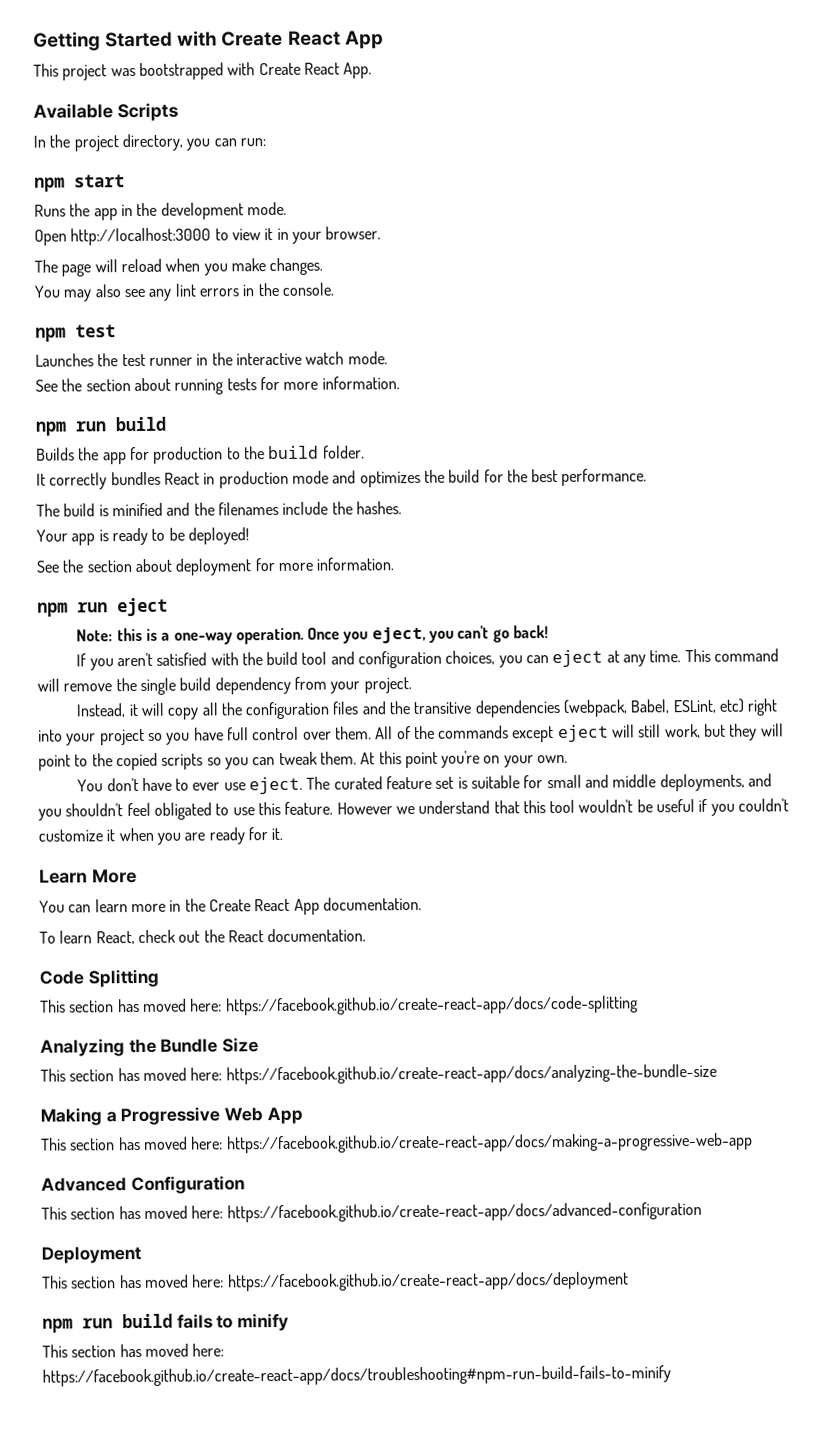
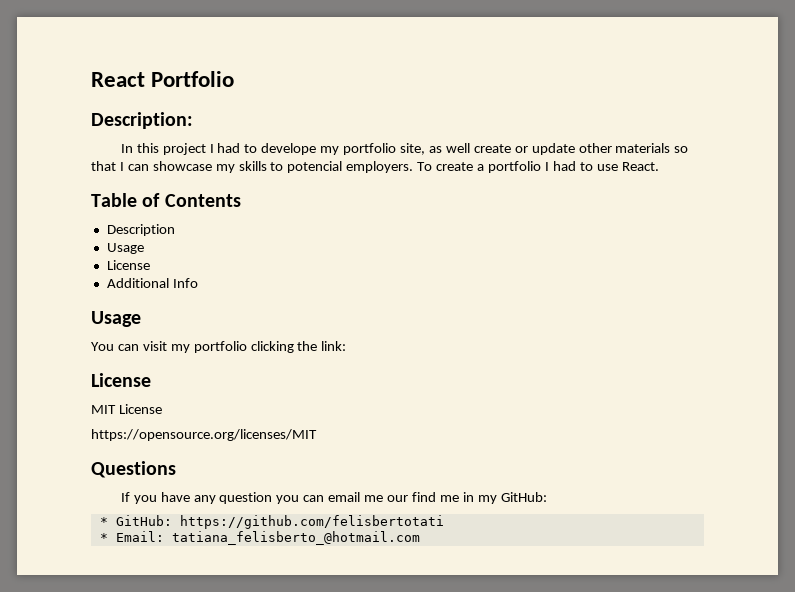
- Getting Started with Create React App
- This project was bootstrapped with Create React App.
- Available Scripts
- In the project directory, you can run:
- npm start
- Runs the app in the development mode.
- Open http://localhost:3000 to view it in your browser.
- The page will reload when you make changes.
- You may also see any lint errors in the console.
- npm test
- Launches the test runner in the interactive watch mode.
- See the section about running tests for more information.
- npm run build
- Builds the app for production to the build folder.
- It correctly bundles React in production mode and optimizes the build for the best performance.
- The build is minified and the filenames include the hashes.
- Your app is ready to be deployed!
- See the section about deployment for more information.
- npm run eject
- Note: this is a one-way operation. Once you eject, you can't go back!
- If you aren't satisfied with the build tool and configuration choices, you can eject at any time. This command will remove the single build dependency from your project.
- Instead, it will copy all the configuration files and the transitive dependencies (webpack, Babel, ESLint, etc) right into your project so you have full control over them. All of the commands except eject will still work, but they will point to the copied scripts so you can tweak them. At this point you're on your own.
- You don't have to ever use eject. The curated feature set is suitable for small and middle deployments, and you shouldn't feel obligated to use this feature. However we understand that this tool wouldn't be useful if you couldn't customize it when you are ready for it.
- Learn More
- You can learn more in the Create React App documentation.
- To learn React, check out the React documentation.
- Code Splitting
- This section has moved here: https://facebook.github.io/create-react-app/docs/code-splitting
- Analyzing the Bundle Size
- This section has moved here: https://facebook.github.io/create-react-app/docs/analyzing-the-bundle-size
- Making a Progressive Web App
- This section has moved here: https://facebook.github.io/create-react-app/docs/making-a-progressive-web-app
- Advanced Configuration
- This section has moved here: https://facebook.github.io/create-react-app/docs/advanced-configuration
- Deployment
- This section has moved here: https://facebook.github.io/create-react-app/docs/deployment
- npm run build fails to minify
- This section has moved here: https://facebook.github.io/create-react-app/docs/troubleshooting#npm-run-build-fails-to-minify
+ React Portfolio
+ Description:
+ In this project I had to develope my portfolio site, as well create or update other materials so that I can showcase my skills to potencial employers. To create a portfolio I had to use React.
+ Table of Contents
+ Description
+ Usage
+ License
+ Additional Info
+ Usage
+ You can visit my portfolio clicking the link:
+ License
+ MIT License
+ https://opensource.org/licenses/MIT
+ Questions
+ If you have any question you can email me our find me in my GitHub:
+ * GitHub: https://github.com/felisbertotati
+ * Email: tatiana_felisberto_@hotmail.com

